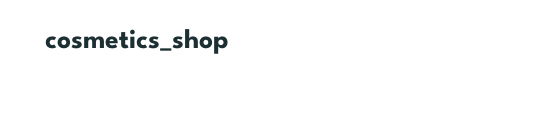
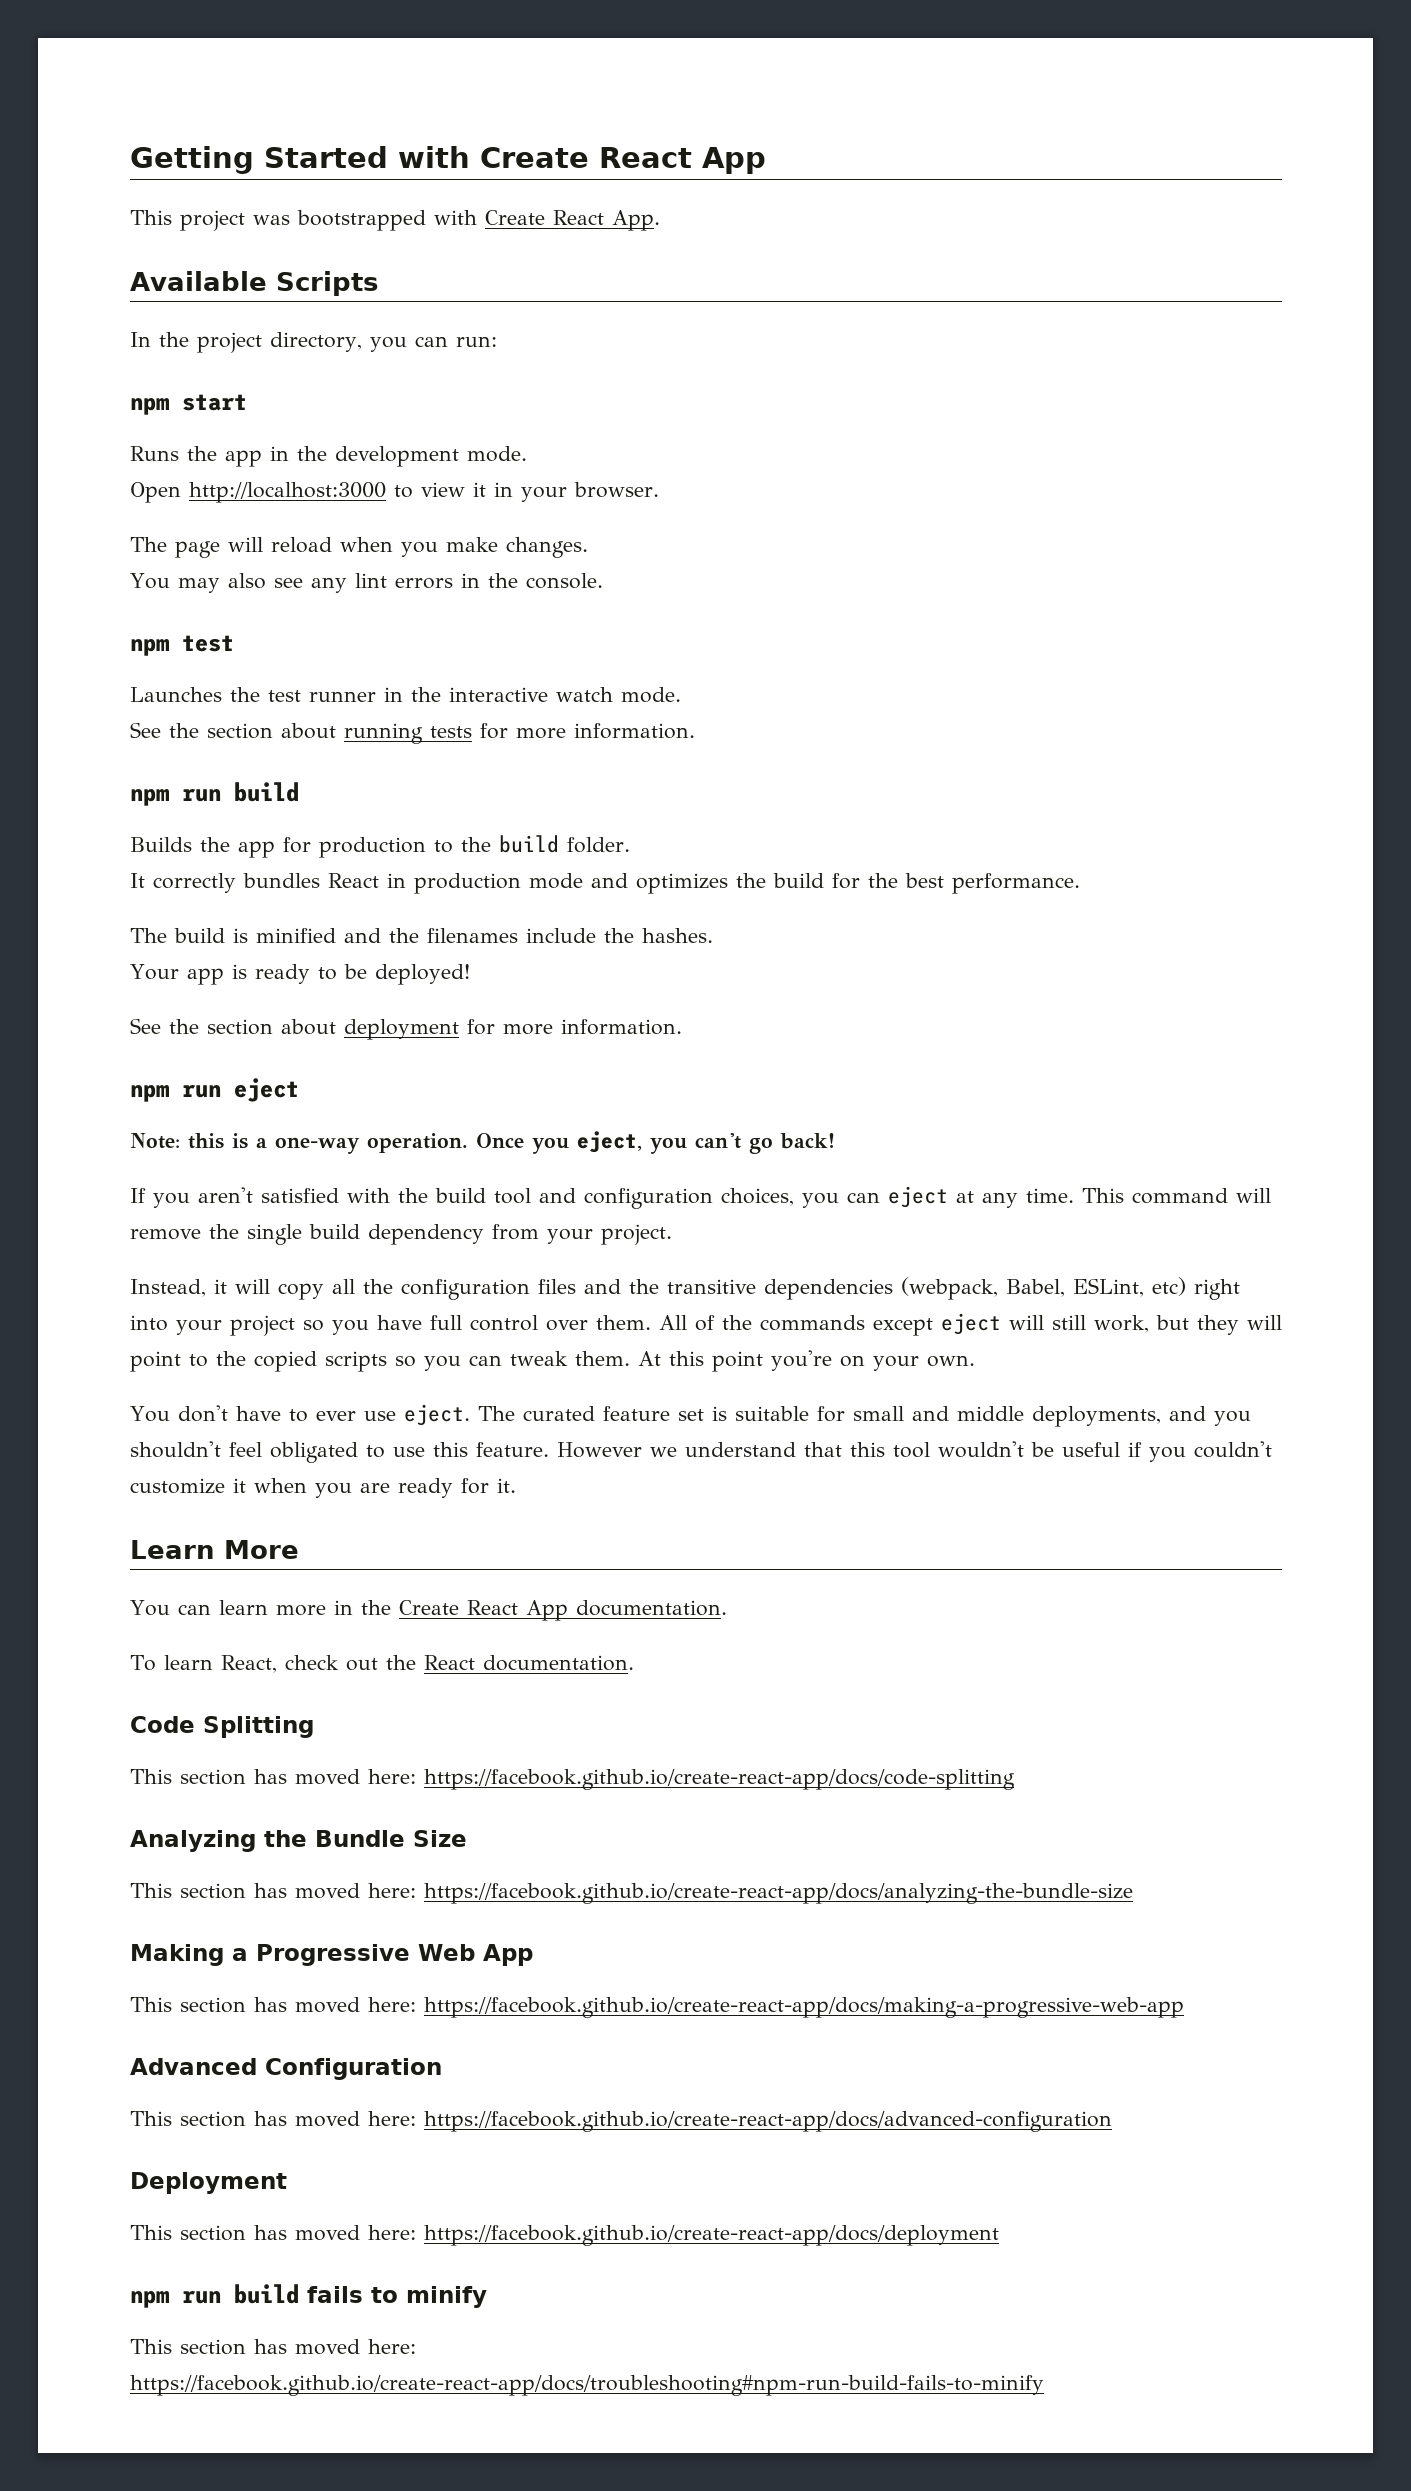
- cosmetics_shop
+ Getting Started with Create React App
+ This project was bootstrapped with Create React App.
+ Available Scripts
+ In the project directory, you can run:
+ npm start
+ Runs the app in the development mode.
+ Open http://localhost:3000 to view it in your browser.
+ The page will reload when you make changes.
+ You may also see any lint errors in the console.
+ npm test
+ Launches the test runner in the interactive watch mode.
+ See the section about running tests for more information.
+ npm run build
+ Builds the app for production to the build folder.
+ It correctly bundles React in production mode and optimizes the build for the best performance.
+ The build is minified and the filenames include the hashes.
+ Your app is ready to be deployed!
+ See the section about deployment for more information.
+ npm run eject
+ Note: this is a one-way operation. Once you eject, you can't go back!
+ If you aren't satisfied with the build tool and configuration choices, you can eject at any time. This command will remove the single build dependency from your project.
+ Instead, it will copy all the configuration files and the transitive dependencies (webpack, Babel, ESLint, etc) right into your project so you have full control over them. All of the commands except eject will still work, but they will point to the copied scripts so you can tweak them. At this point you're on your own.
+ You don't have to ever use eject. The curated feature set is suitable for small and middle deployments, and you shouldn't feel obligated to use this feature. However we understand that this tool wouldn't be useful if you couldn't customize it when you are ready for it.
+ Learn More
+ You can learn more in the Create React App documentation.
+ To learn React, check out the React documentation.
+ Code Splitting
+ This section has moved here: https://facebook.github.io/create-react-app/docs/code-splitting
+ Analyzing the Bundle Size
+ This section has moved here: https://facebook.github.io/create-react-app/docs/analyzing-the-bundle-size
+ Making a Progressive Web App
+ This section has moved here: https://facebook.github.io/create-react-app/docs/making-a-progressive-web-app
+ Advanced Configuration
+ This section has moved here: https://facebook.github.io/create-react-app/docs/advanced-configuration
+ Deployment
+ This section has moved here: https://facebook.github.io/create-react-app/docs/deployment
+ npm run build fails to minify
+ This section has moved here: https://facebook.github.io/create-react-app/docs/troubleshooting#npm-run-build-fails-to-minify

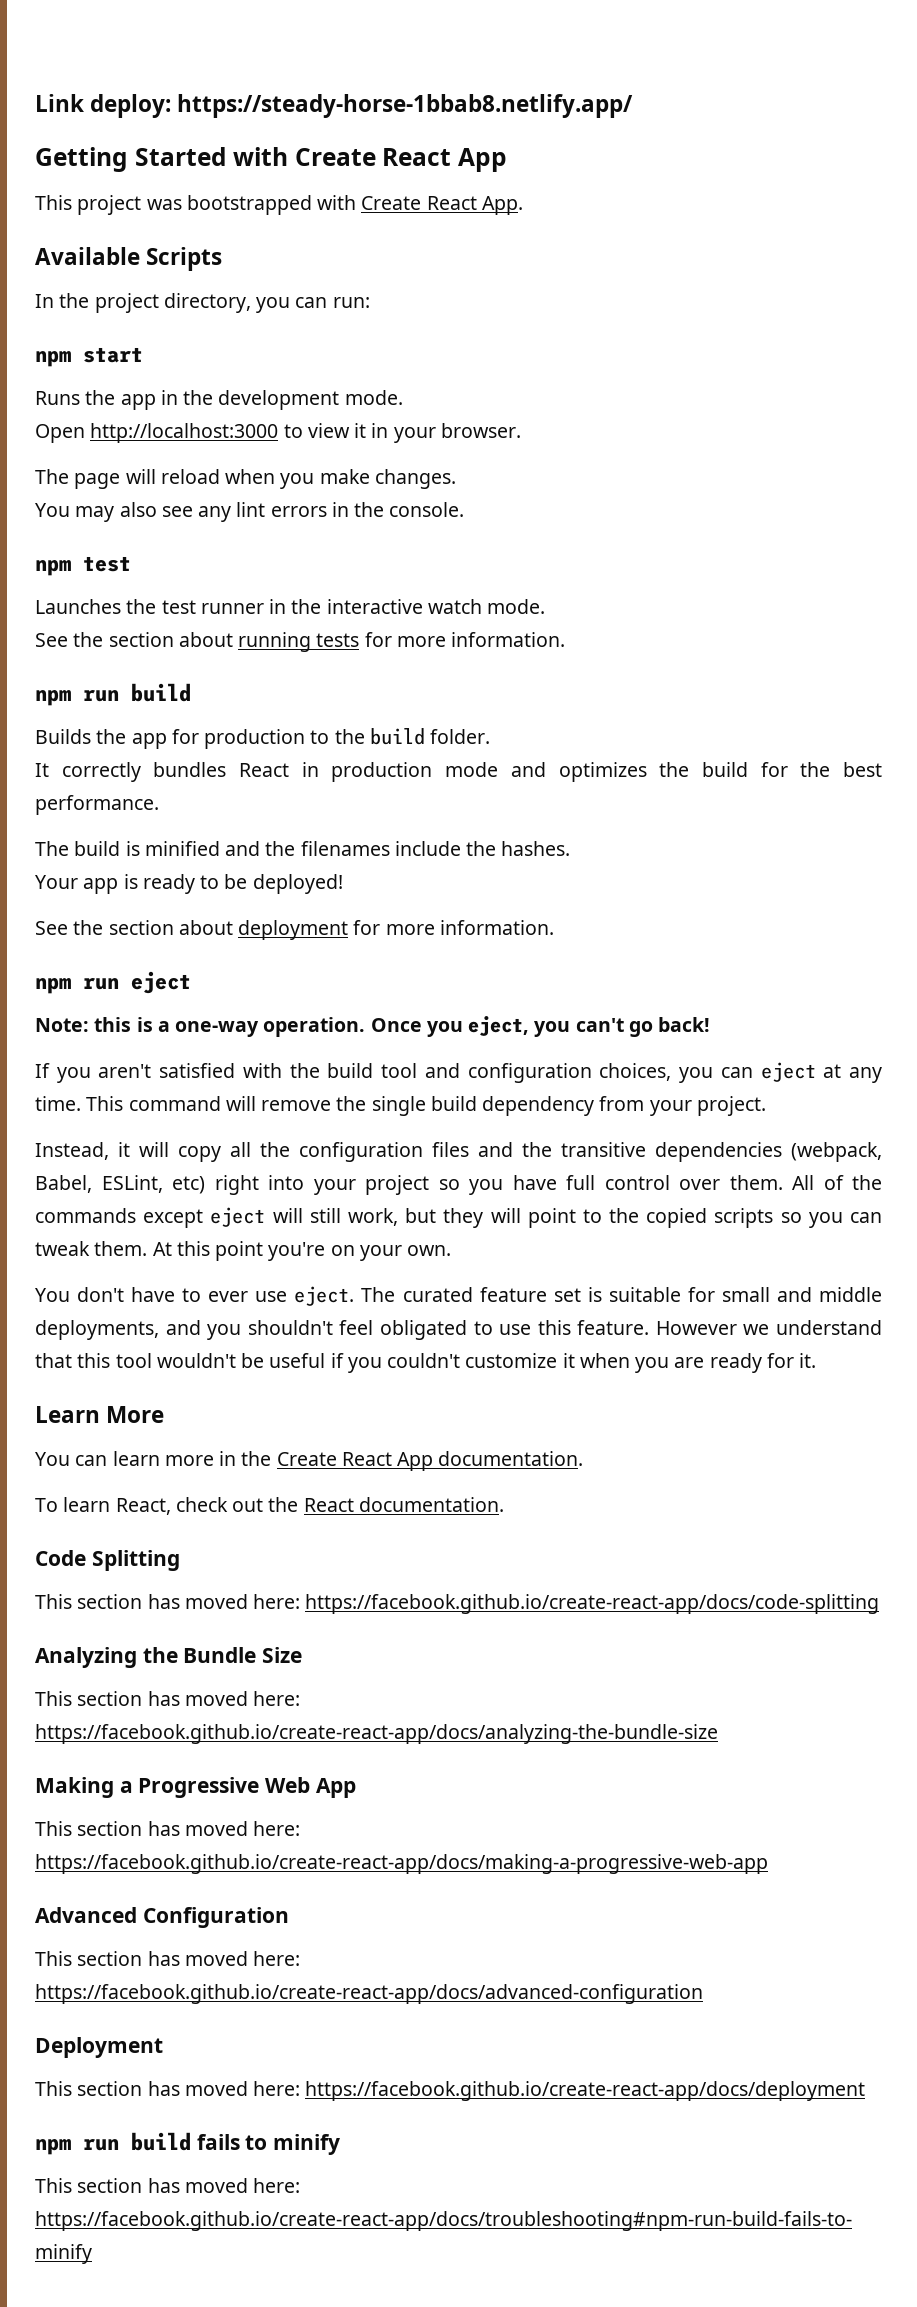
+ Link deploy: https://steady-horse-1bbab8.netlify.app/

